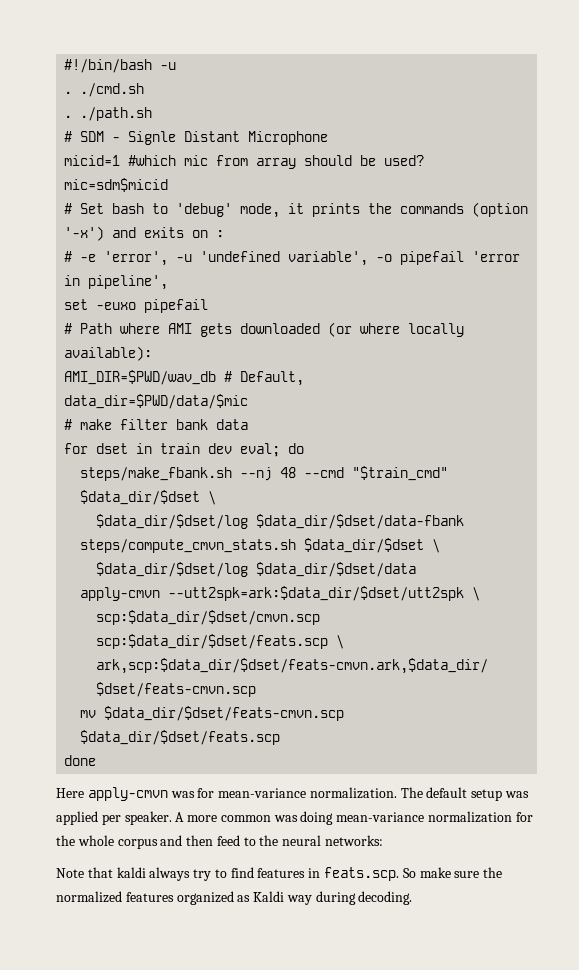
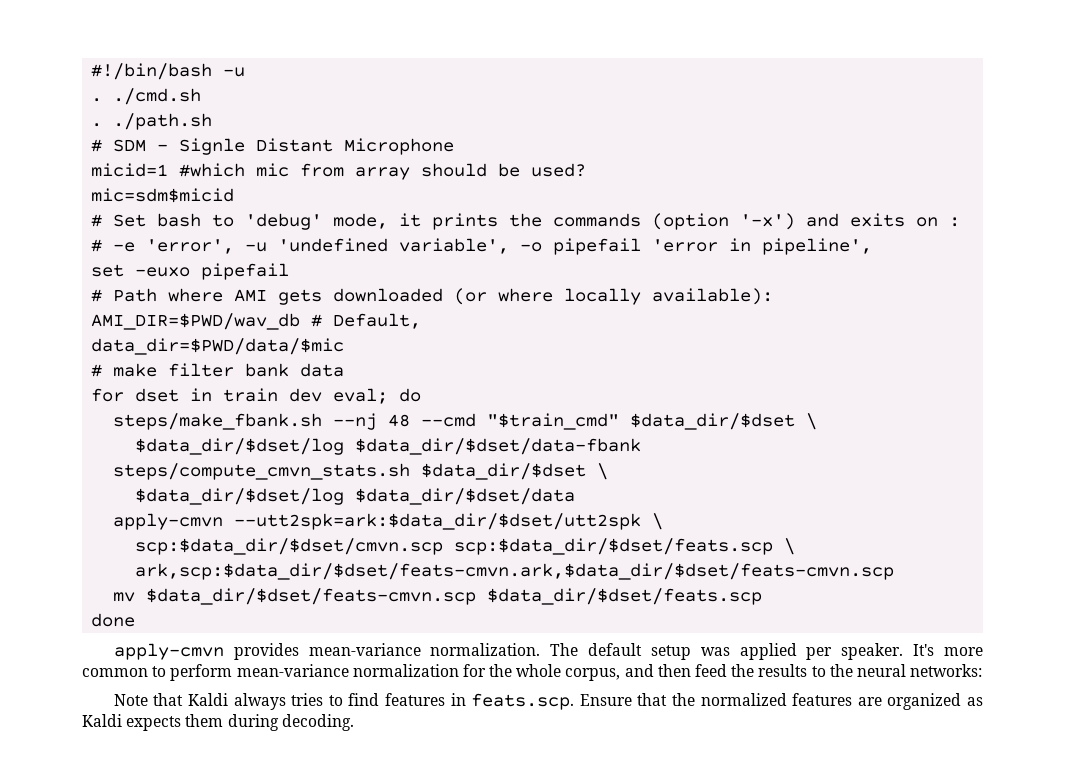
- Here apply-cmvn was for mean-variance normalization.
+ apply-cmvn provides mean-variance normalization.
- A more common was doing mean-variance normalization for the whole corpus and then feed to the neural networks:
+ It's more common to perform mean-variance normalization for the whole corpus, and then feed the results to the neural networks:
- Note that kaldi always try to find features in feats.scp. So make sure the normalized features organized as Kaldi way during decoding.
+ Note that Kaldi always tries to find features in feats.scp. Ensure that the normalized features are organized as Kaldi expects them during decoding.

